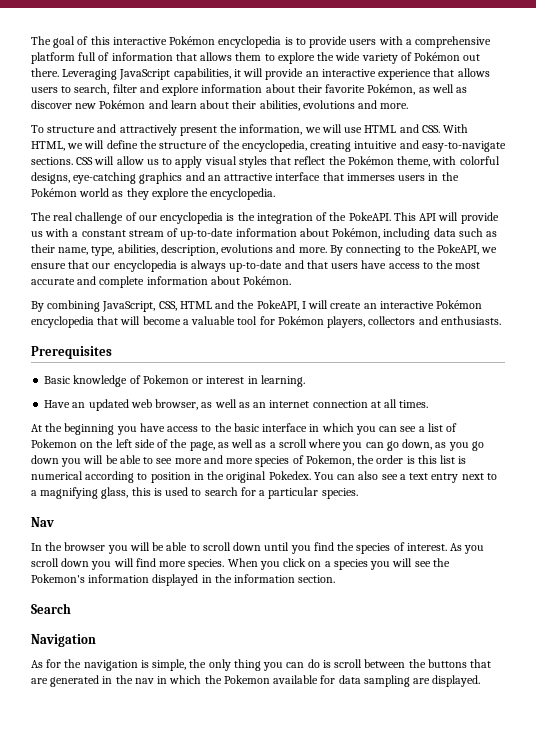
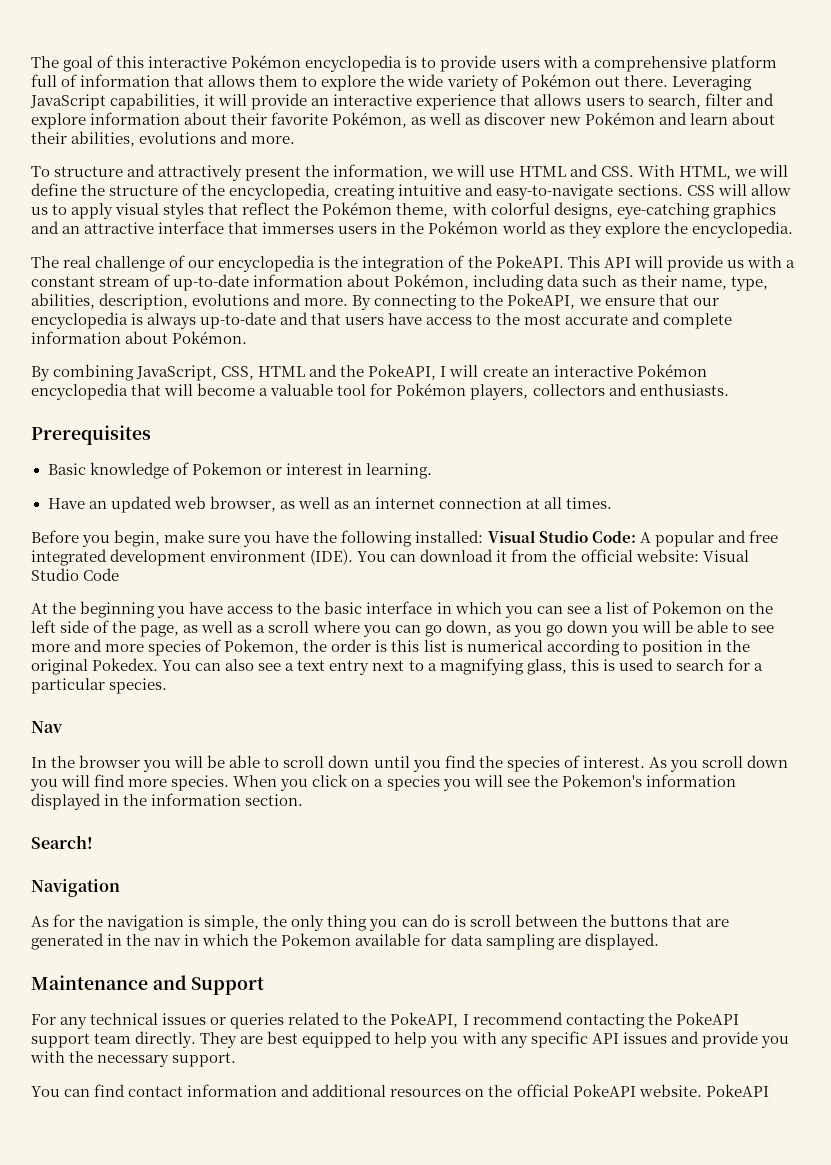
+ Before you begin, make sure you have the following installed: Visual Studio Code: A popular and free integrated development environment (IDE). You can download it from the official website: Visual Studio Code
- Search
+ Search!
+ Maintenance and Support
+ For any technical issues or queries related to the PokeAPI, I recommend contacting the PokeAPI support team directly. They are best equipped to help you with any specific API issues and provide you with the necessary support.
+ You can find contact information and additional resources on the official PokeAPI website. PokeAPI

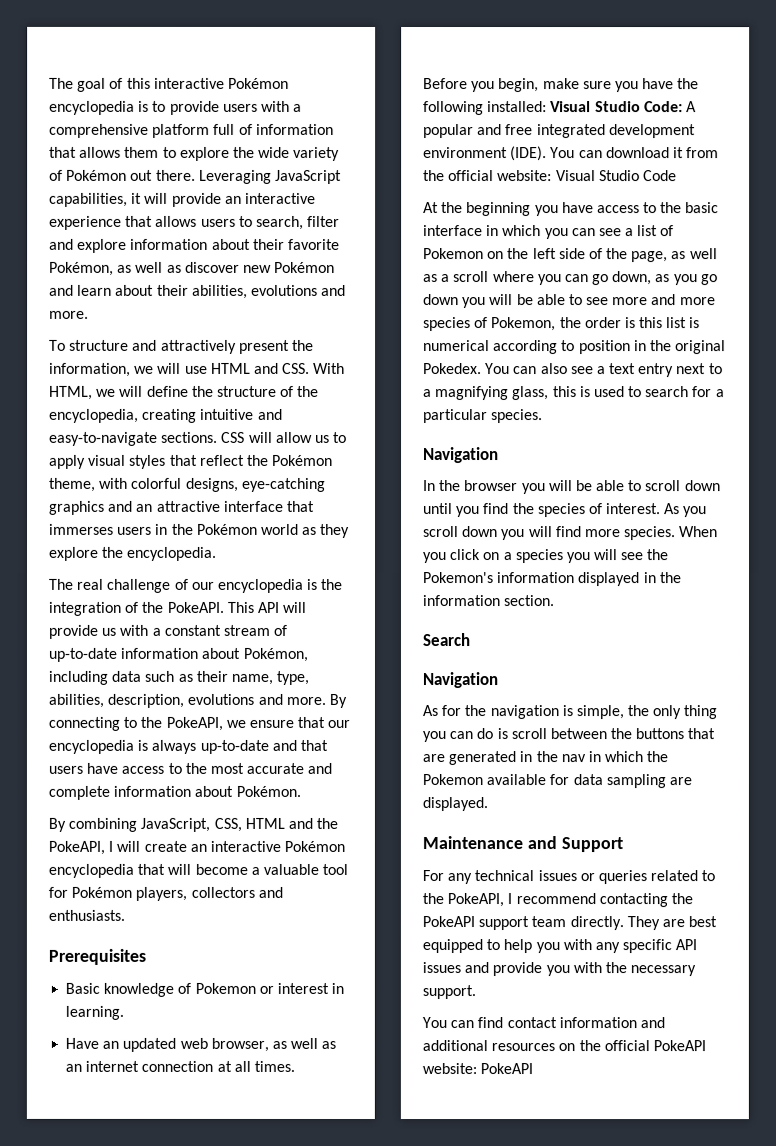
  You can also see a text entry next to a magnifying glass, this is used to search for a particular species.
- Nav
+ Navigation
- Search!
+ Search
- You can find contact information and additional resources on the official PokeAPI website. PokeAPI
+ You can find contact information and additional resources on the official PokeAPI website: PokeAPI

